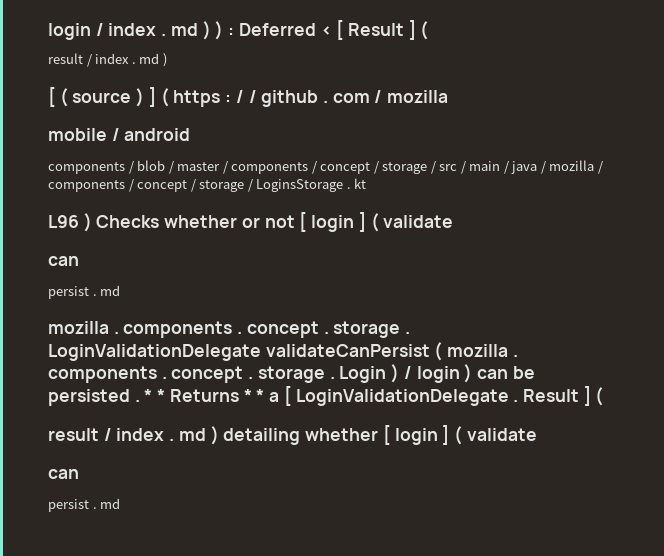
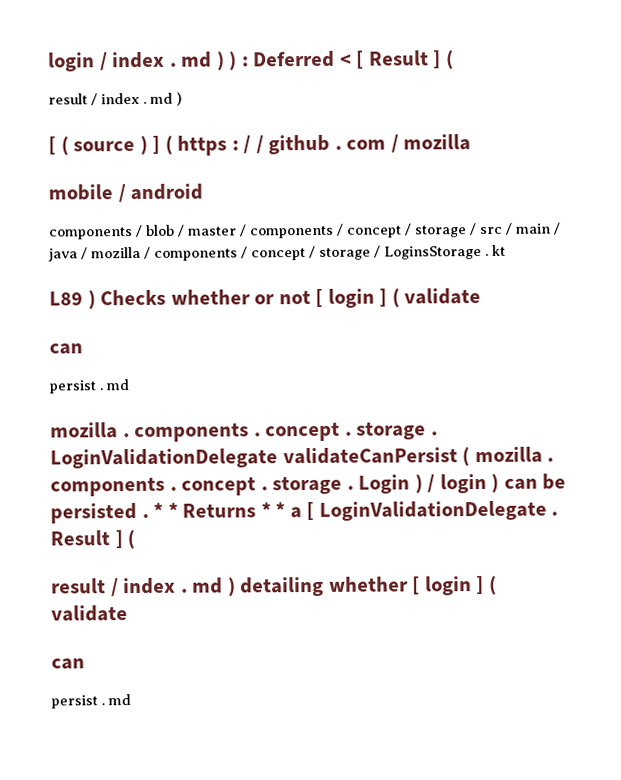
- L96 ) Checks whether or not [ login ] ( validate
+ L89 ) Checks whether or not [ login ] ( validate

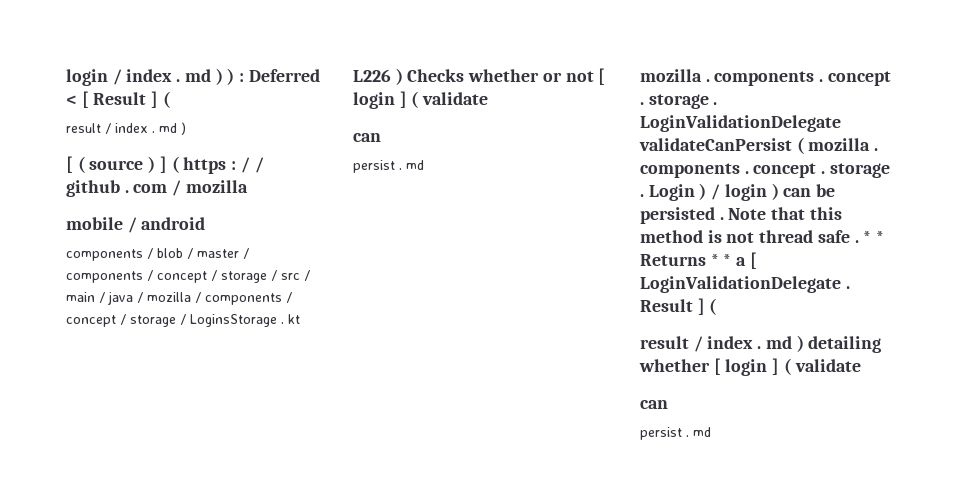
- L89 ) Checks whether or not [ login ] ( validate
+ L226 ) Checks whether or not [ login ] ( validate
+ Note that this method is not thread safe .

